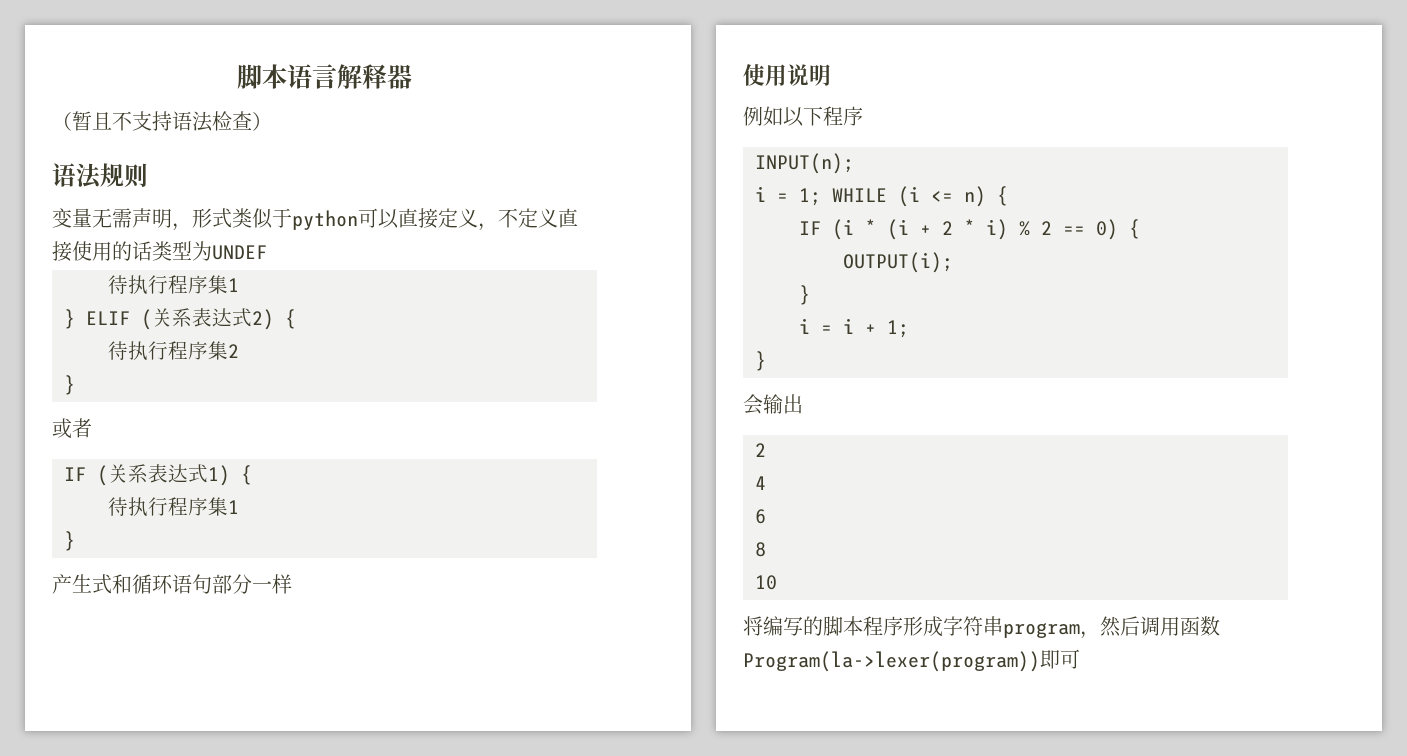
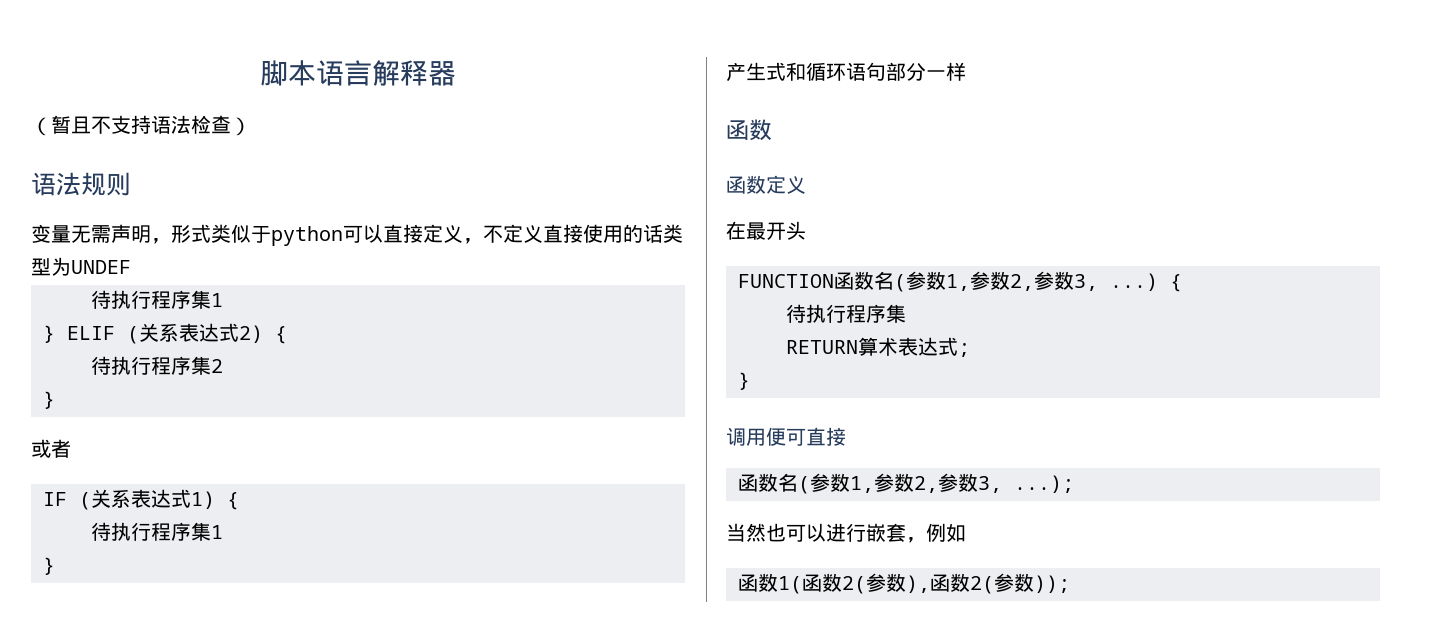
  产生式和循环语句部分一样
- 使用说明
- 例如以下程序
- INPUT(n);
- i = 1; WHILE (i <= n) {
- IF (i * (i + 2 * i) % 2 == 0) {
- OUTPUT(i);
+ 函数
+ 函数定义
+ 在最开头
+ FUNCTION函数名(参数1,参数2,参数3, ...) {
+ 待执行程序集
+ RETURN算术表达式;
  }
- i = i + 1;
- }
- 会输出
- 2
- 4
- 6
- 8
- 10
- 将编写的脚本程序形成字符串program，然后调用函数Program(la->lexer(program))即可
+ 调用便可直接
+ 函数名(参数1,参数2,参数3, ...);
+ 当然也可以进行嵌套，例如
+ 函数1(函数2(参数),函数2(参数));

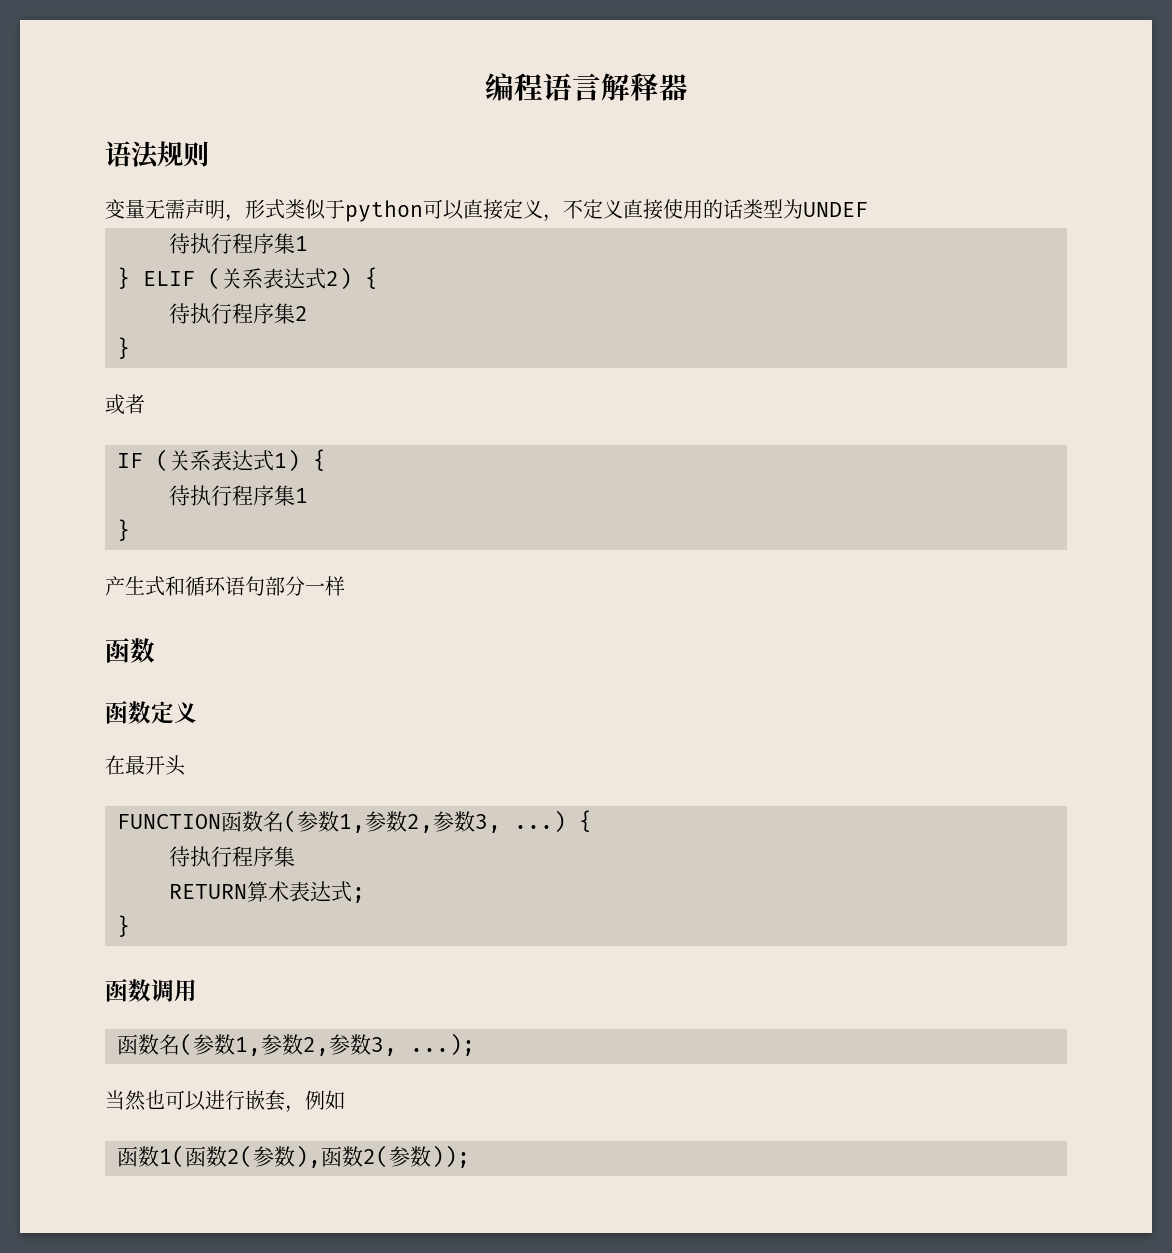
- 脚本语言解释器
+ 编程语言解释器
- （暂且不支持语法检查）
- 调用便可直接
+ 函数调用

